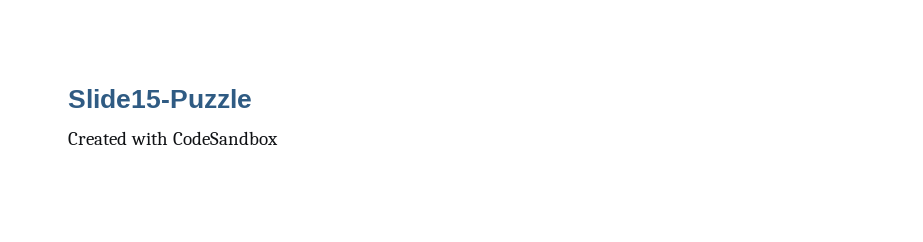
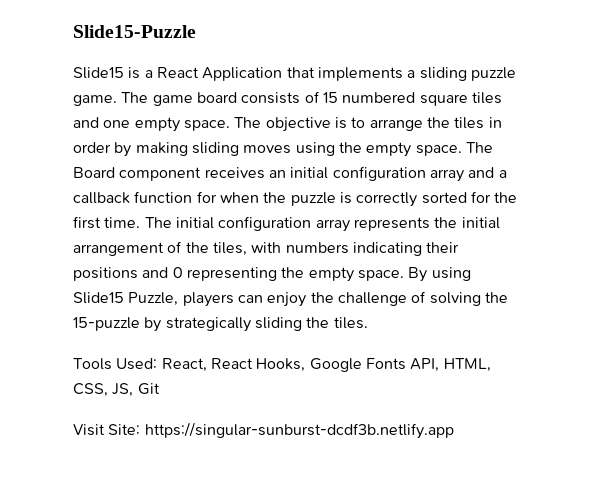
- Created with CodeSandbox
+ Slide15 is a React Application that implements a sliding puzzle game. The game board consists of 15 numbered square tiles and one empty space. The objective is to arrange the tiles in order by making sliding moves using the empty space. The Board component receives an initial configuration array and a callback function for when the puzzle is correctly sorted for the first time. The initial configuration array represents the initial arrangement of the tiles, with numbers indicating their positions and 0 representing the empty space. By using Slide15 Puzzle, players can enjoy the challenge of solving the 15-puzzle by strategically sliding the tiles.
+ Tools Used: React, React Hooks, Google Fonts API, HTML, CSS, JS, Git
+ Visit Site: https://singular-sunburst-dcdf3b.netlify.app

